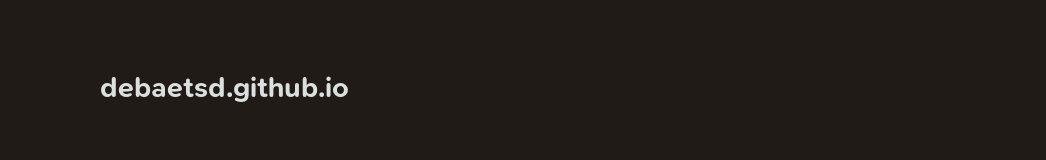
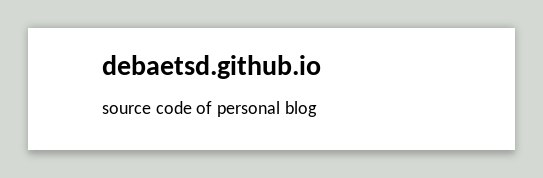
+ source code of personal blog

